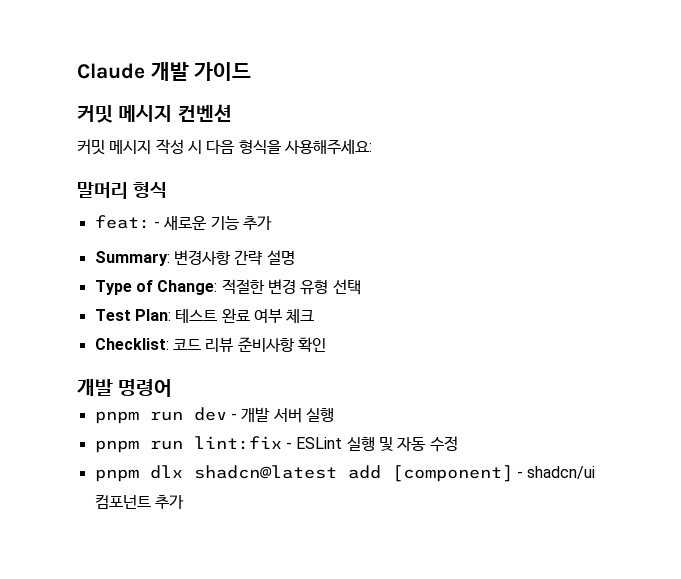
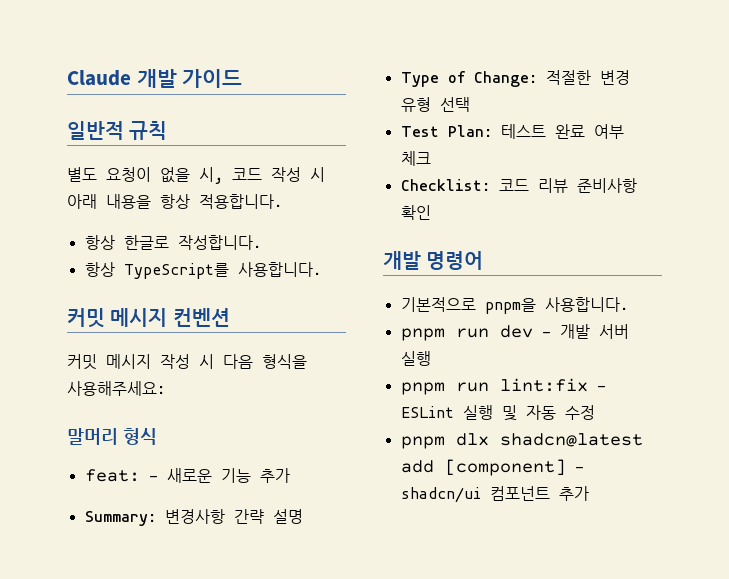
+ 일반적 규칙
+ 별도 요청이 없을 시, 코드 작성 시 아래 내용을 항상 적용합니다.
+ 항상 한글로 작성합니다.
+ 항상 TypeScript를 사용합니다.
+ 기본적으로 pnpm을 사용합니다.

